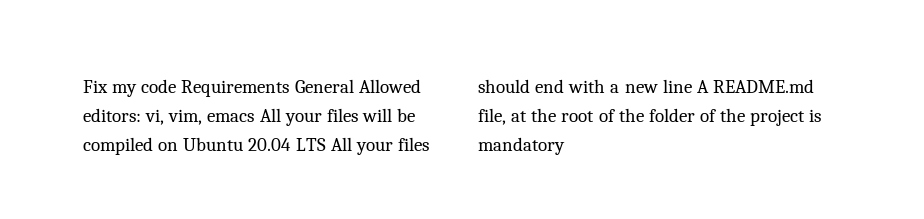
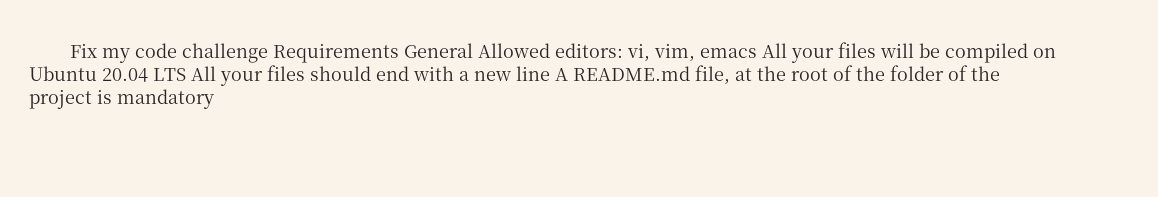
- Fix my code Requirements General Allowed editors: vi, vim, emacs All your files will be compiled on Ubuntu 20.04 LTS All your files should end with a new line A README.md file, at the root of the folder of the project is mandatory
+ Fix my code challenge Requirements General Allowed editors: vi, vim, emacs All your files will be compiled on Ubuntu 20.04 LTS All your files should end with a new line A README.md file, at the root of the folder of the project is mandatory

